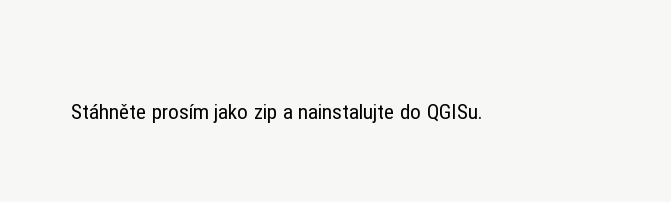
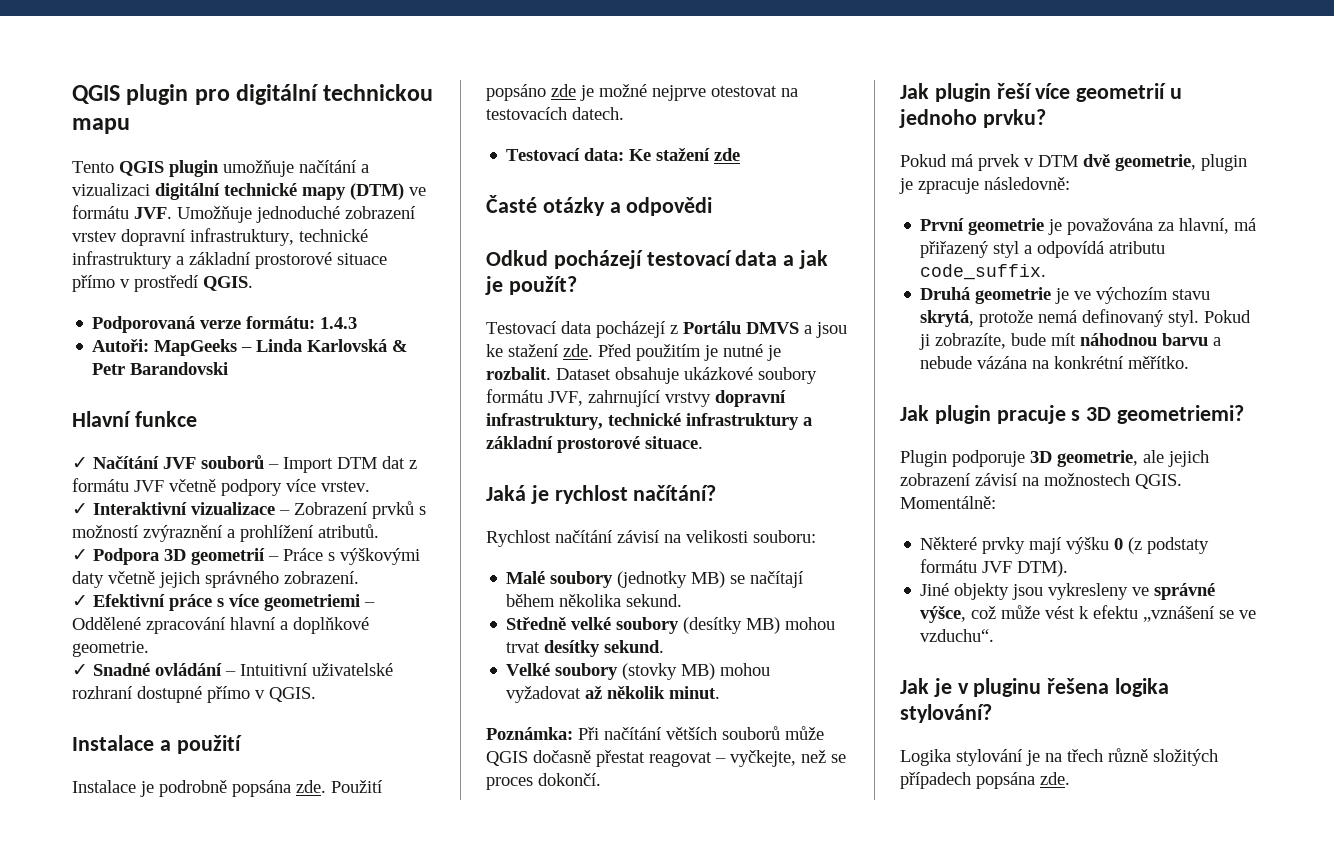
- Stáhněte prosím jako zip a nainstalujte do QGISu.
+ QGIS plugin pro digitální technickou mapu
+ Tento QGIS plugin umožňuje načítání a vizualizaci digitální technické mapy (DTM) ve formátu JVF. Umožňuje jednoduché zobrazení vrstev dopravní infrastruktury, technické infrastruktury a základní prostorové situace přímo v prostředí QGIS.
+ Podporovaná verze formátu: 1.4.3
+ Autoři: MapGeeks – Linda Karlovská & Petr Barandovski
+ Hlavní funkce
+ ✓ Načítání JVF souborů – Import DTM dat z formátu JVF včetně podpory více vrstev.
+ ✓ Interaktivní vizualizace – Zobrazení prvků s možností zvýraznění a prohlížení atributů.
+ ✓ Podpora 3D geometrií – Práce s výškovými daty včetně jejich správného zobrazení.
+ ✓ Efektivní práce s více geometriemi – Oddělené zpracování hlavní a doplňkové geometrie.
+ ✓ Snadné ovládání – Intuitivní uživatelské rozhraní dostupné přímo v QGIS.
+ Instalace a použití
+ Instalace je podrobně popsána zde. Použití popsáno zde je možné nejprve otestovat na testovacích datech.
+ Testovací data: Ke stažení zde
+ Časté otázky a odpovědi
+ Odkud pocházejí testovací data a jak je použít?
+ Testovací data pocházejí z Portálu DMVS a jsou ke stažení zde. Před použitím je nutné je rozbalit. Dataset obsahuje ukázkové soubory formátu JVF, zahrnující vrstvy dopravní infrastruktury, technické infrastruktury a základní prostorové situace.
+ Jaká je rychlost načítání?
+ Rychlost načítání závisí na velikosti souboru:
+ Malé soubory (jednotky MB) se načítají během několika sekund.
+ Středně velké soubory (desítky MB) mohou trvat desítky sekund.
+ Velké soubory (stovky MB) mohou vyžadovat až několik minut.
+ Poznámka: Při načítání větších souborů může QGIS dočasně přestat reagovat – vyčkejte, než se proces dokončí.
+ Jak plugin řeší více geometrií u jednoho prvku?
+ Pokud má prvek v DTM dvě geometrie, plugin je zpracuje následovně:
+ První geometrie je považována za hlavní, má přiřazený styl a odpovídá atributu code_suffix.
+ Druhá geometrie je ve výchozím stavu skrytá, protože nemá definovaný styl. Pokud ji zobrazíte, bude mít náhodnou barvu a nebude vázána na konkrétní měřítko.
+ Jak plugin pracuje s 3D geometriemi?
+ Plugin podporuje 3D geometrie, ale jejich zobrazení závisí na možnostech QGIS. Momentálně:
+ Některé prvky mají výšku 0 (z podstaty formátu JVF DTM).
+ Jiné objekty jsou vykresleny ve správné výšce, což může vést k efektu „vznášení se ve vzduchu“.
+ Jak je v pluginu řešena logika stylování?
+ Logika stylování je na třech různě složitých případech popsána zde.

